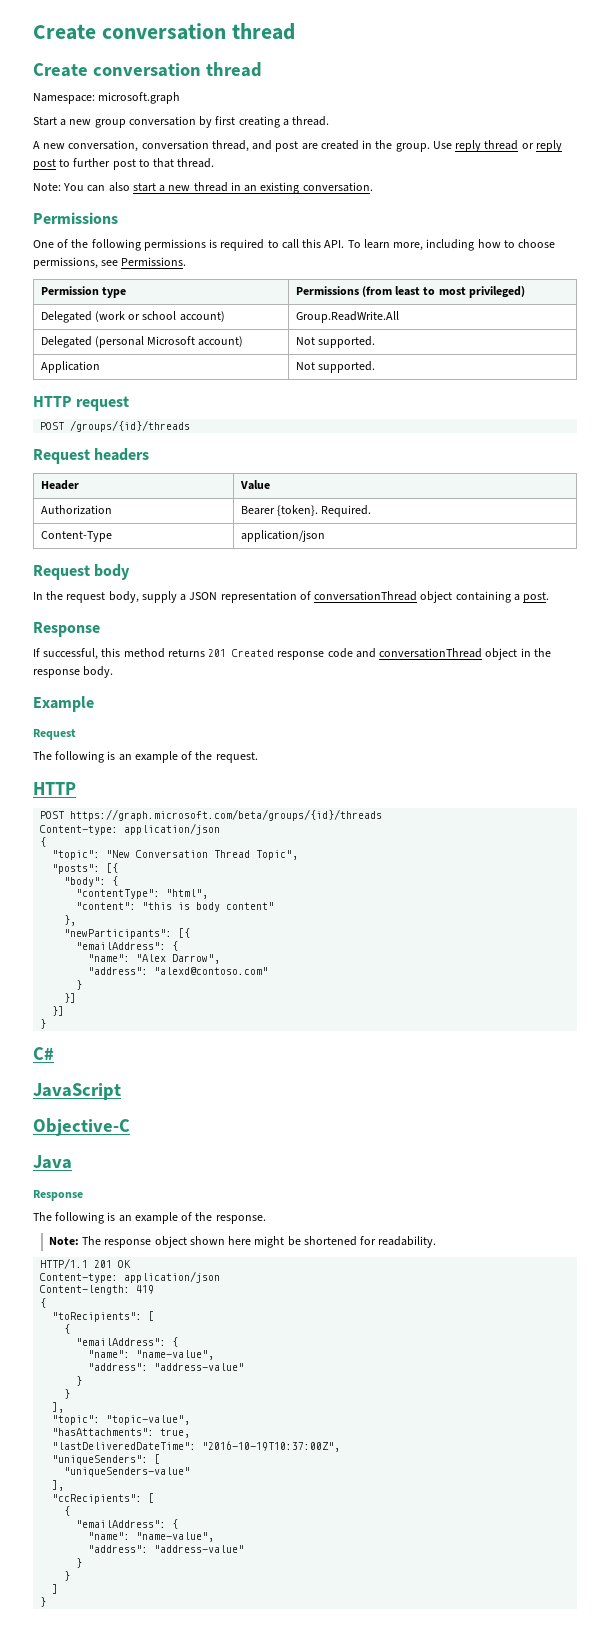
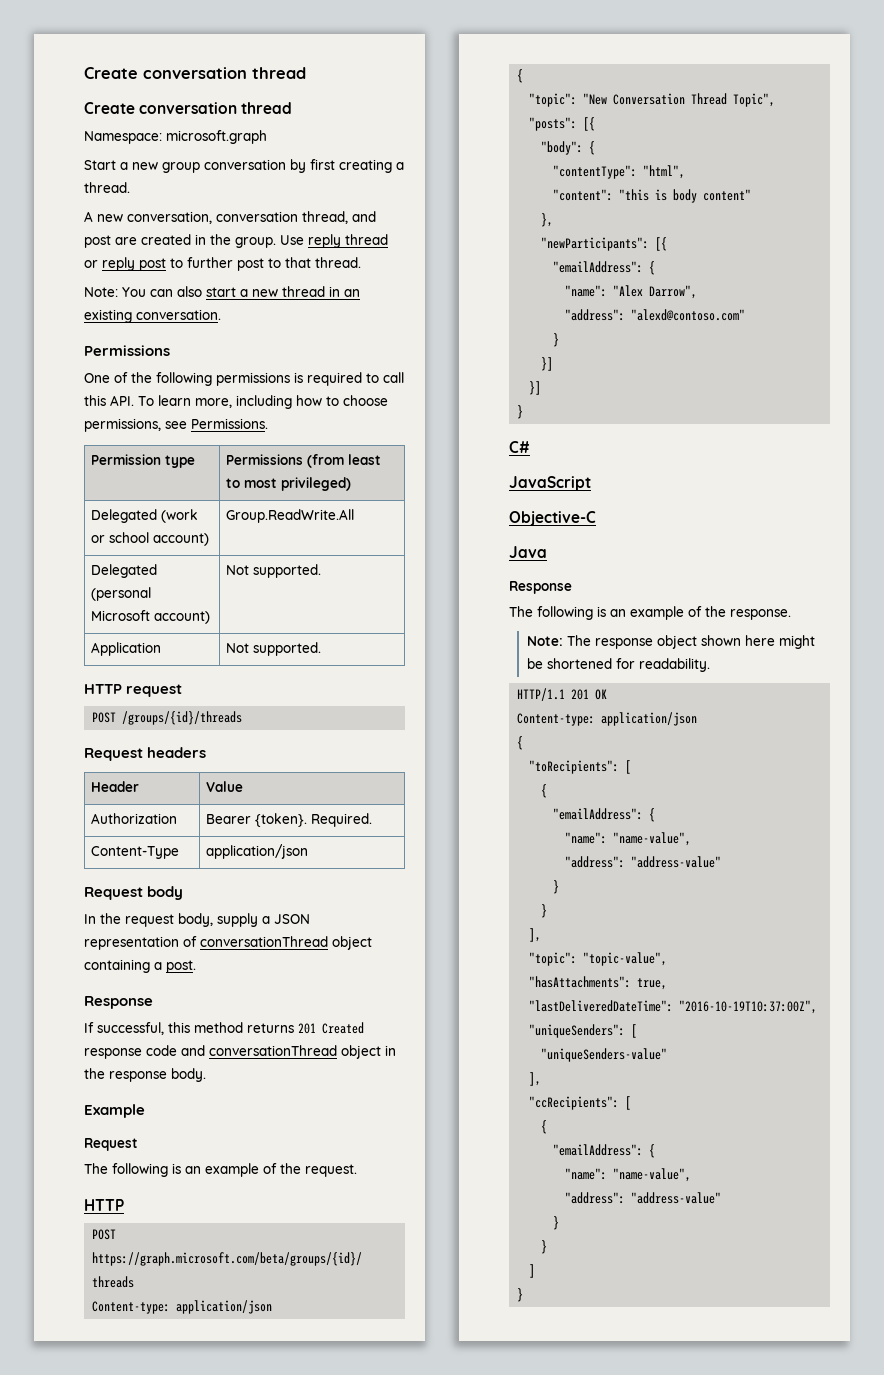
- Content-length: 419

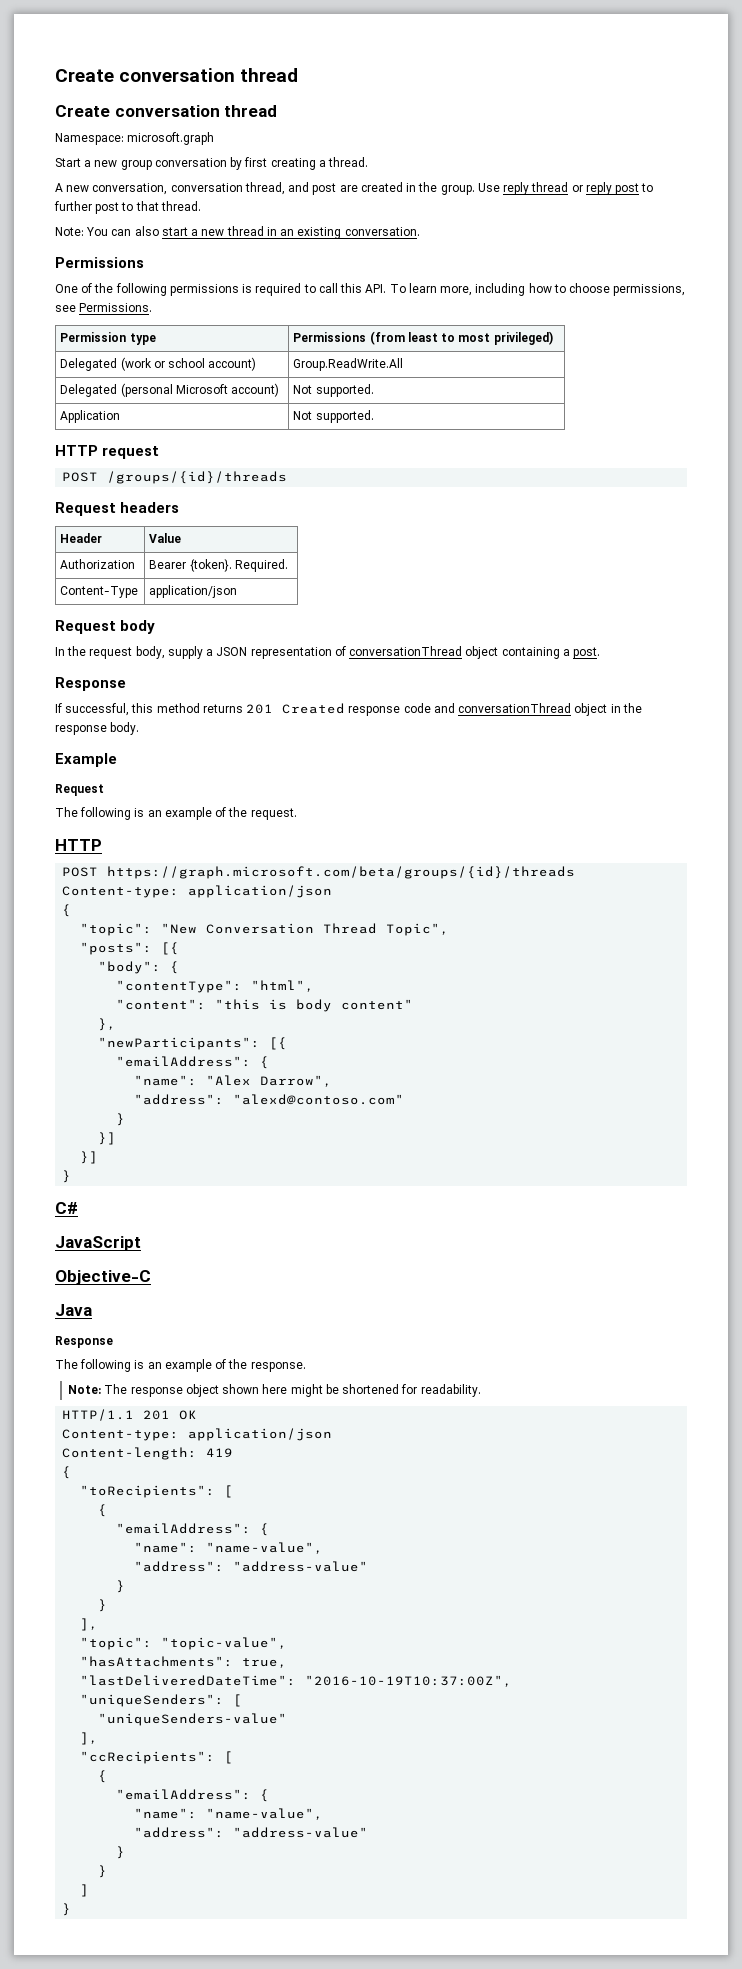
+ Content-length: 419

